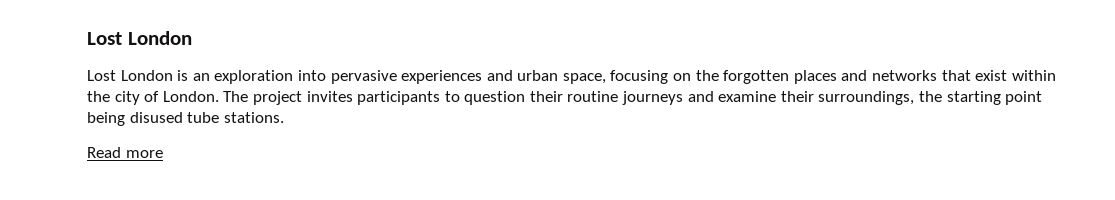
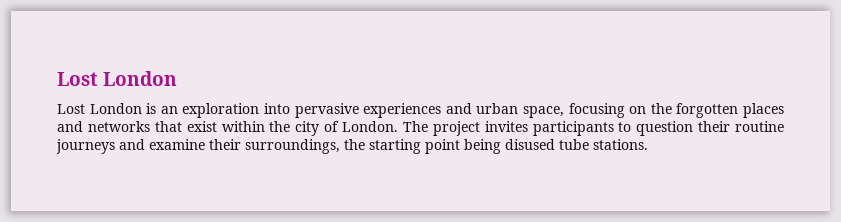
- Read more

